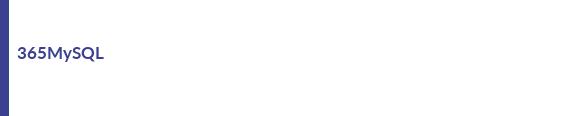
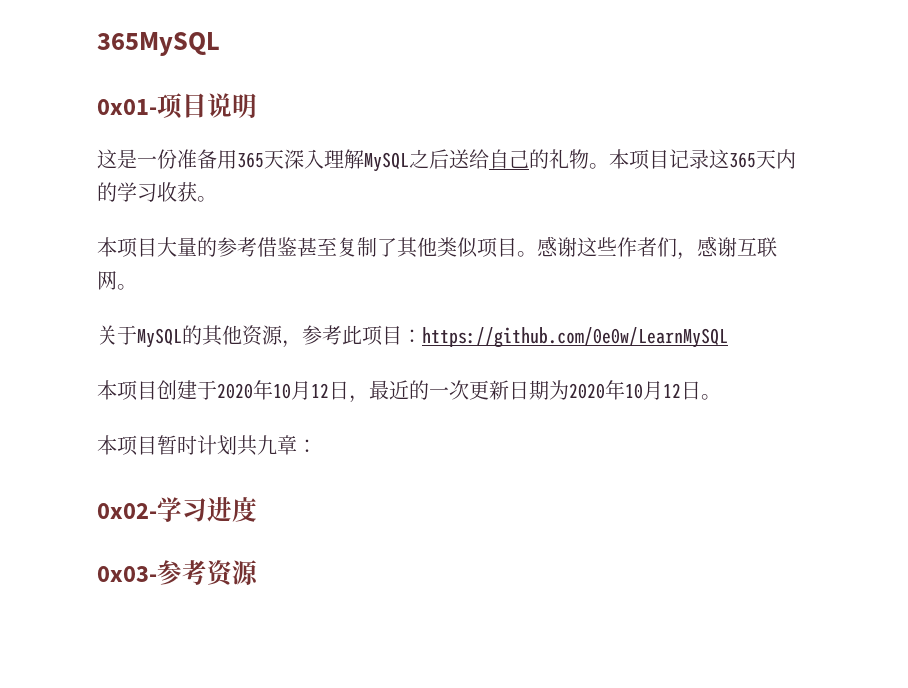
+ 0x01-项目说明
+ 这是一份准备用365天深入理解MySQL之后送给自己的礼物。本项目记录这365天内的学习收获。
+ 本项目大量的参考借鉴甚至复制了其他类似项目。感谢这些作者们，感谢互联网。
+ 关于MySQL的其他资源，参考此项目：https://github.com/0e0w/LearnMySQL
+ 本项目创建于2020年10月12日，最近的一次更新日期为2020年10月12日。
+ 本项目暂时计划共九章：
+ 0x02-学习进度
+ 0x03-参考资源

